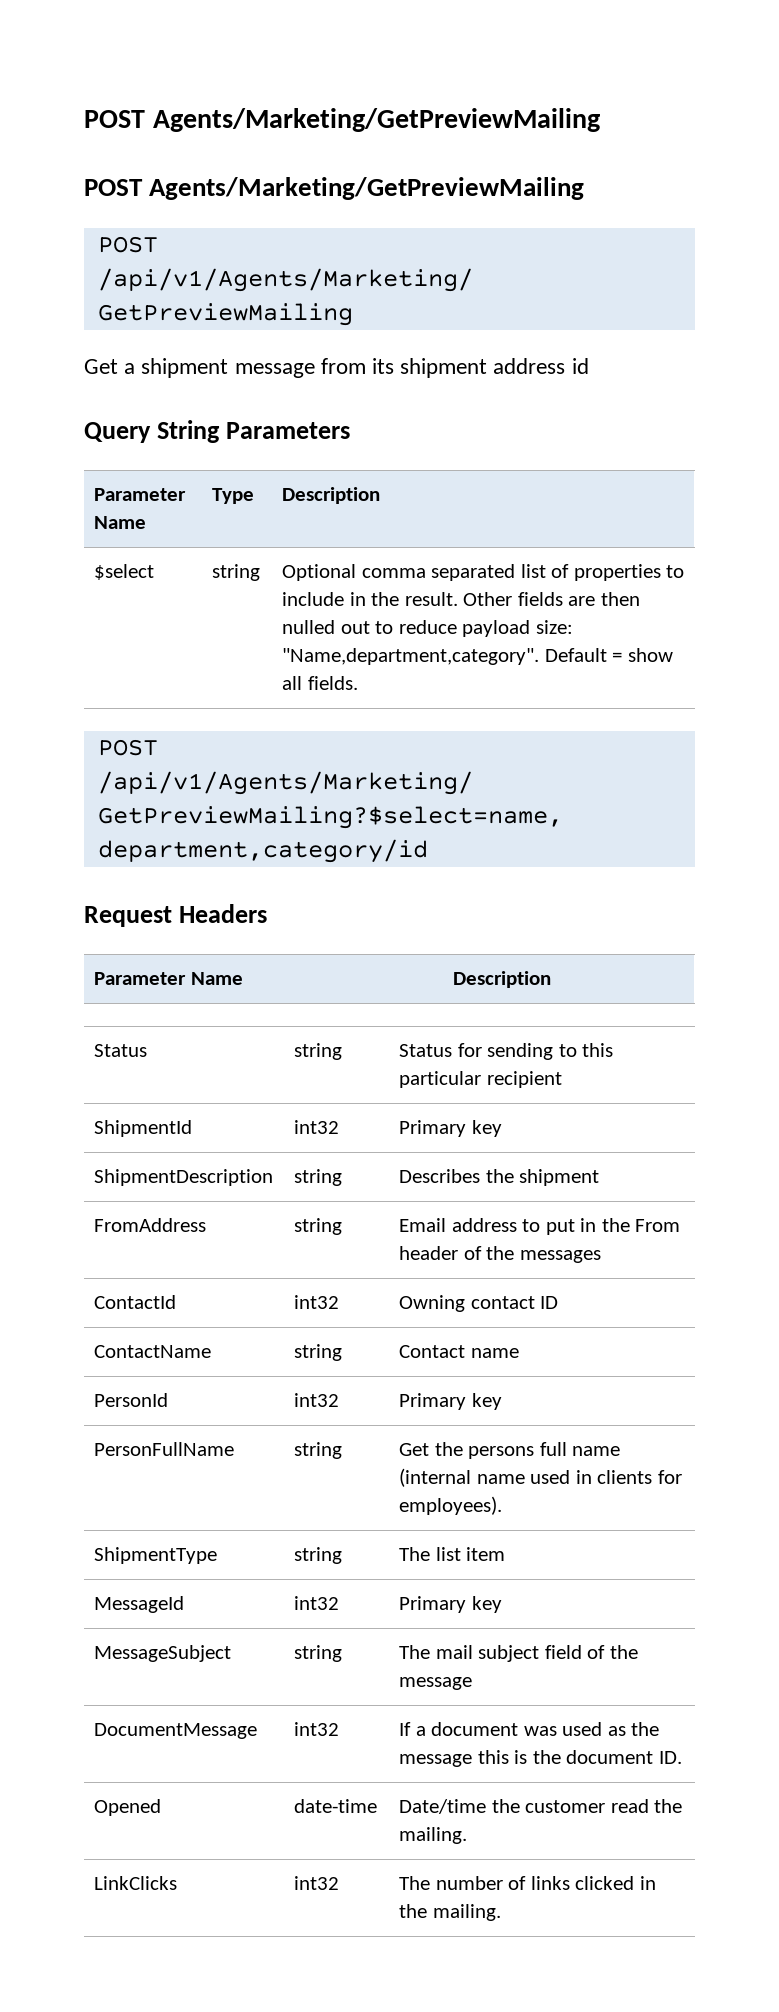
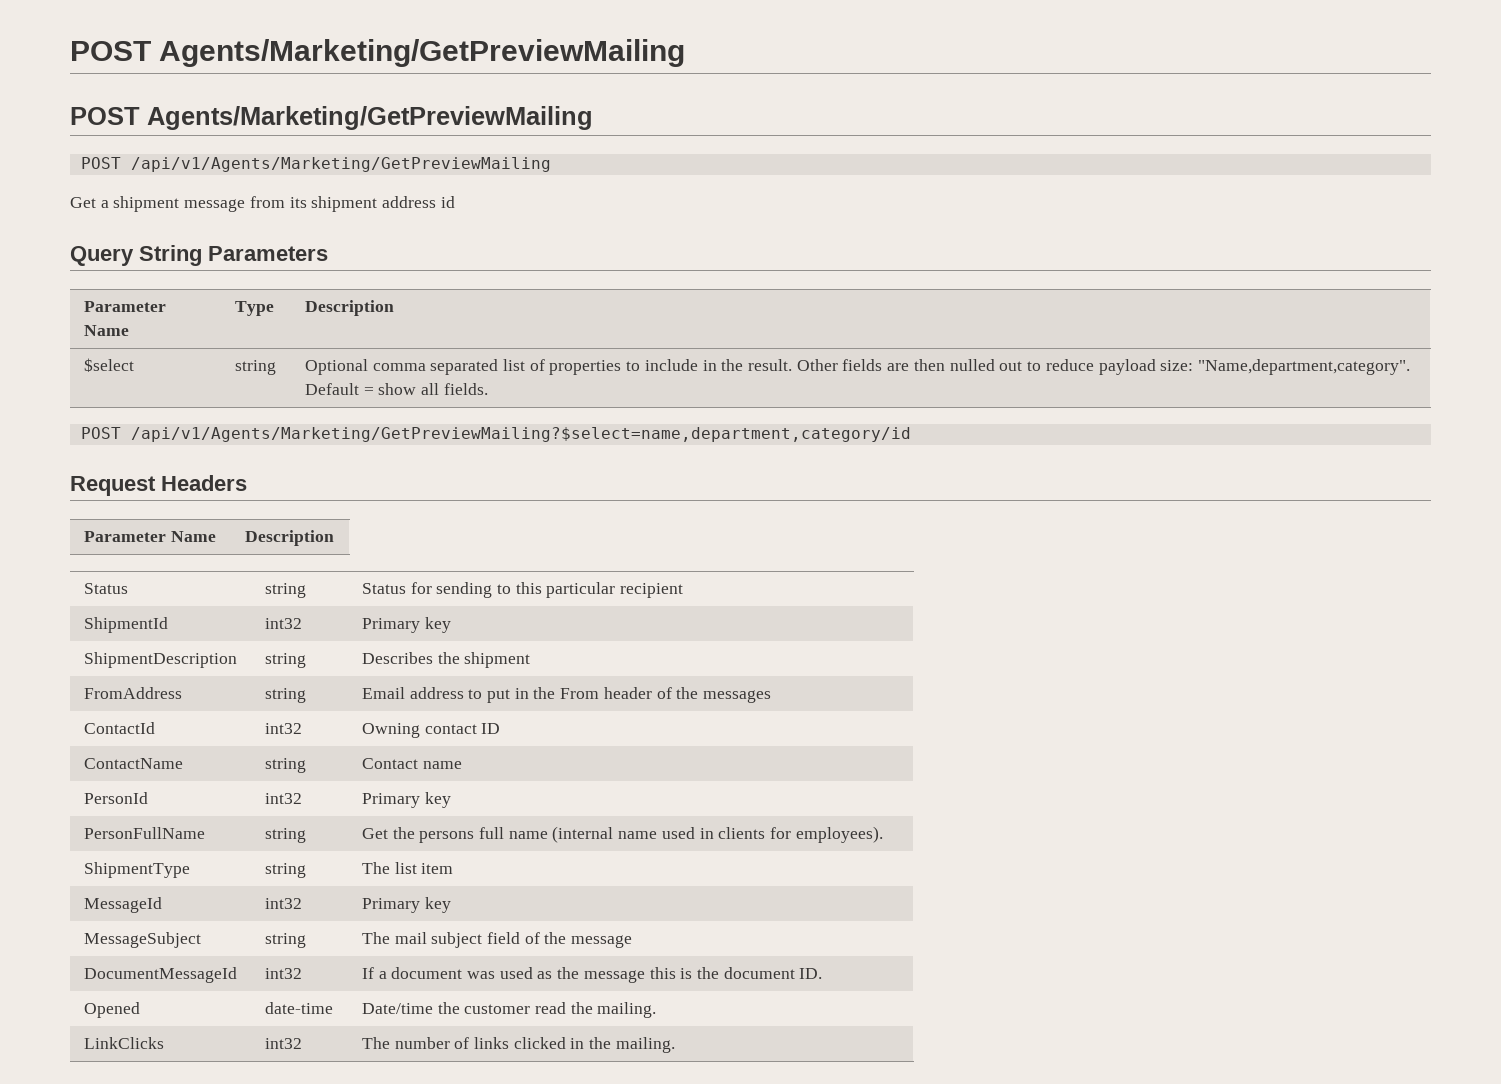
- DocumentMessage | int32 | If a document was used as the message this is the document ID.
+ DocumentMessageId | int32 | If a document was used as the message this is the document ID.

